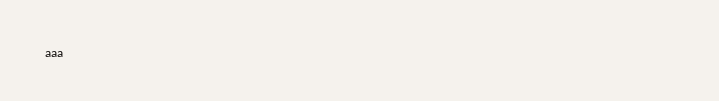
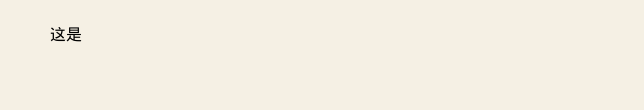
- aaa
+ 这是

